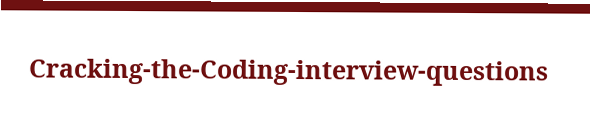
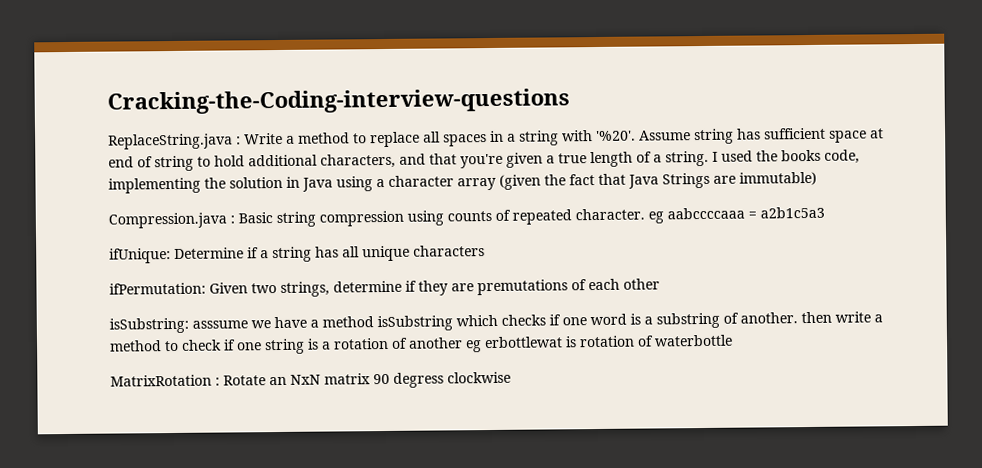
+ ReplaceString.java : Write a method to replace all spaces in a string with '%20'. Assume string has sufficient space at end of string to hold additional characters, and that you're given a true length of a string. I used the books code, implementing the solution in Java using a character array (given the fact that Java Strings are immutable)
+ Compression.java : Basic string compression using counts of repeated character. eg aabccccaaa = a2b1c5a3
+ ifUnique: Determine if a string has all unique characters
+ ifPermutation: Given two strings, determine if they are premutations of each other
+ isSubstring: asssume we have a method isSubstring which checks if one word is a substring of another. then write a method to check if one string is a rotation of another eg erbottlewat is rotation of waterbottle
+ MatrixRotation : Rotate an NxN matrix 90 degress clockwise

